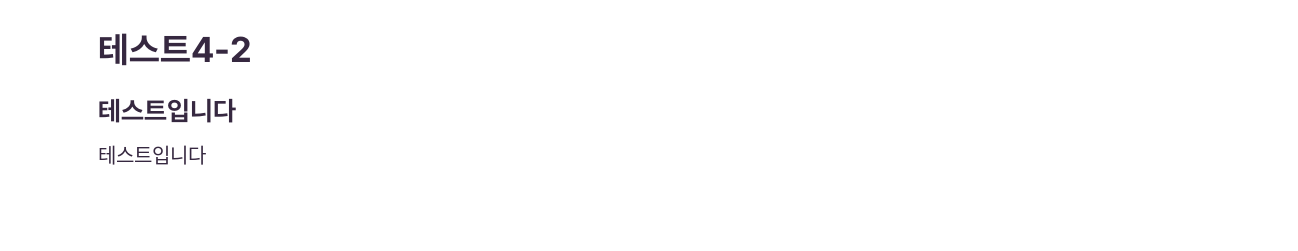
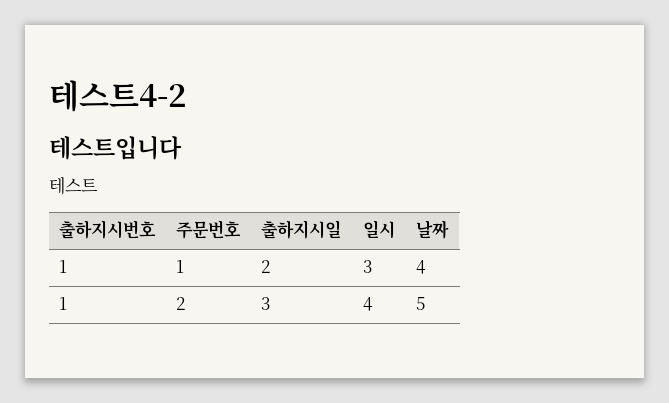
  테스트4-2
  테스트입니다
- 테스트입니다
+ 테스트
+ 출하지시번호 | 주문번호 | 출하지시일 | 일시 | 날짜
+ 1 | 1 | 2 | 3 | 4
+ 1 | 2 | 3 | 4 | 5

